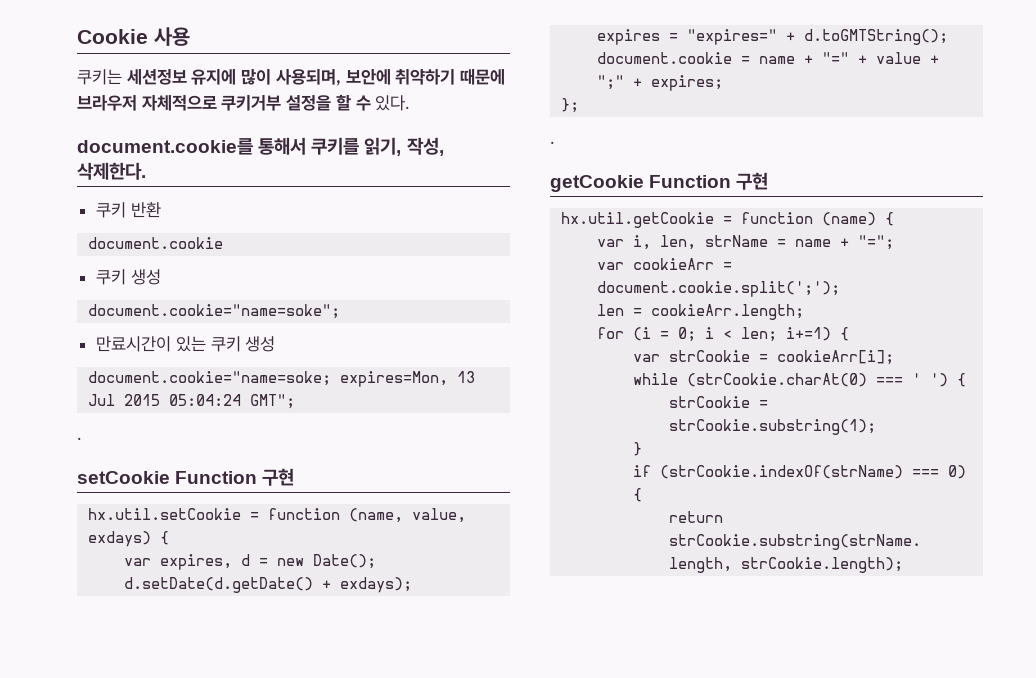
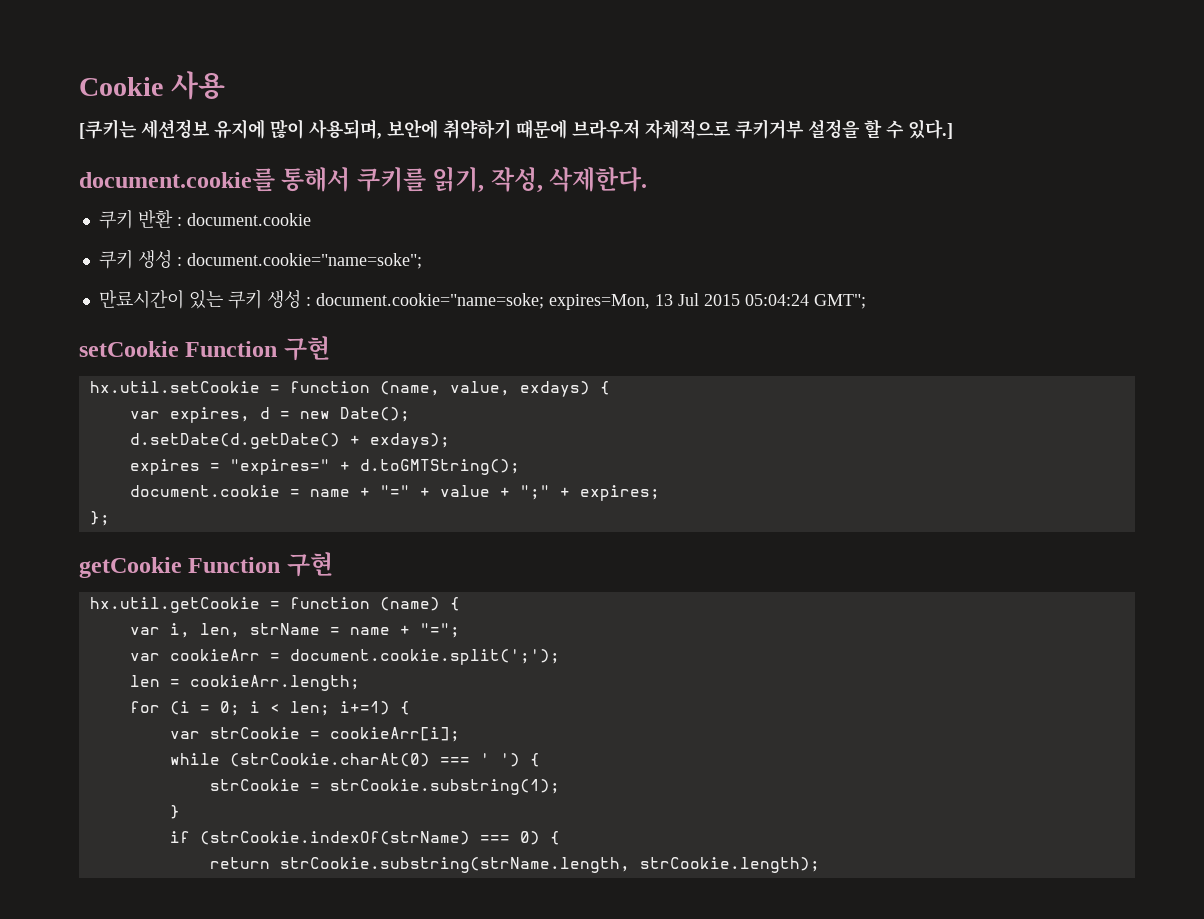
- 쿠키는 세션정보 유지에 많이 사용되며, 보안에 취약하기 때문에 브라우저 자체적으로 쿠키거부 설정을 할 수 있다.
+ [쿠키는 세션정보 유지에 많이 사용되며, 보안에 취약하기 때문에 브라우저 자체적으로 쿠키거부 설정을 할 수 있다.]
- 쿠키 반환
- document.cookie
- 쿠키 생성
- document.cookie="name=soke";
+ 쿠키 반환 : document.cookie
+ 쿠키 생성 : document.cookie="name=soke";
- 만료시간이 있는 쿠키 생성
- document.cookie="name=soke; expires=Mon, 13 Jul 2015 05:04:24 GMT";
- .
+ 만료시간이 있는 쿠키 생성 : document.cookie="name=soke; expires=Mon, 13 Jul 2015 05:04:24 GMT";
  };
- .

